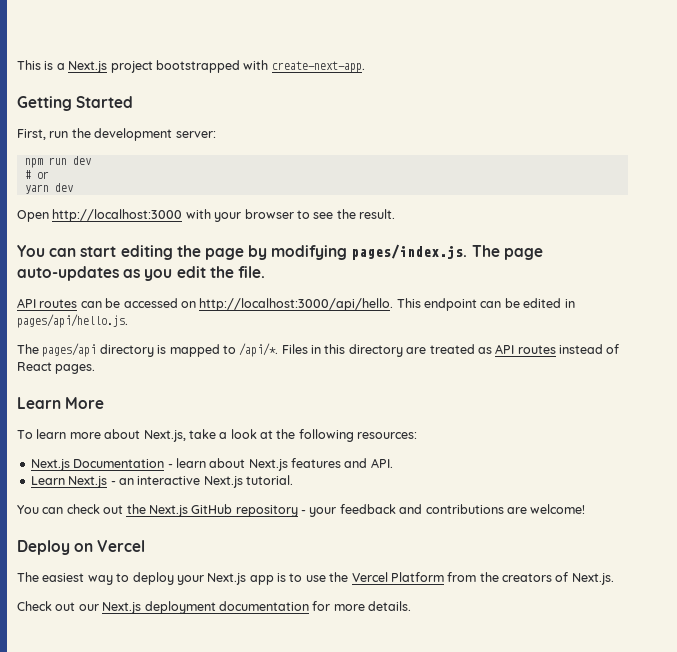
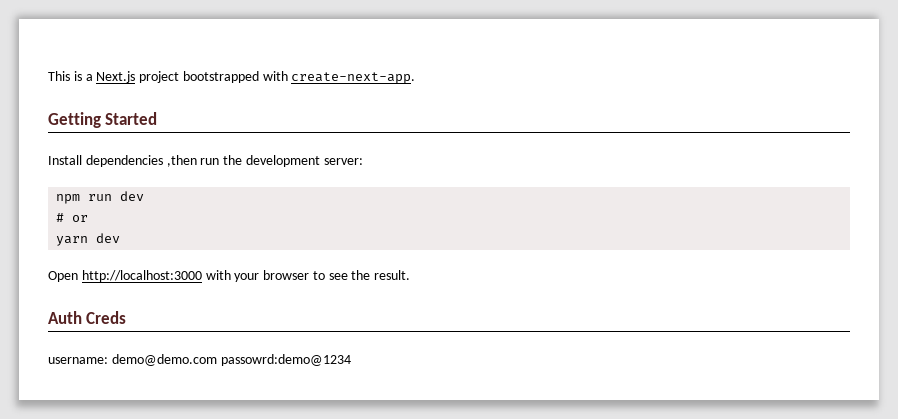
- First, run the development server:
+ Install dependencies ,then run the development server:
- You can start editing the page by modifying pages/index.js. The page auto-updates as you edit the file.
- API routes can be accessed on http://localhost:3000/api/hello. This endpoint can be edited in pages/api/hello.js.
- The pages/api directory is mapped to /api/*. Files in this directory are treated as API routes instead of React pages.
- Learn More
- To learn more about Next.js, take a look at the following resources:
- Next.js Documentation - learn about Next.js features and API.
- Learn Next.js - an interactive Next.js tutorial.
- You can check out the Next.js GitHub repository - your feedback and contributions are welcome!
- Deploy on Vercel
- The easiest way to deploy your Next.js app is to use the Vercel Platform from the creators of Next.js.
- Check out our Next.js deployment documentation for more details.
+ Auth Creds
+ username: demo@demo.com passowrd:demo@1234

